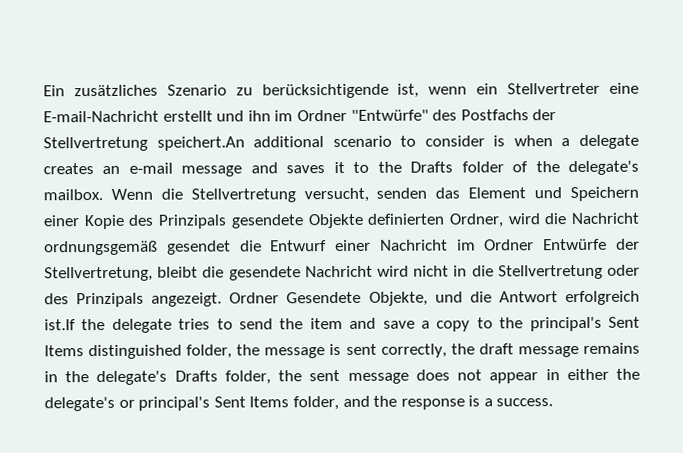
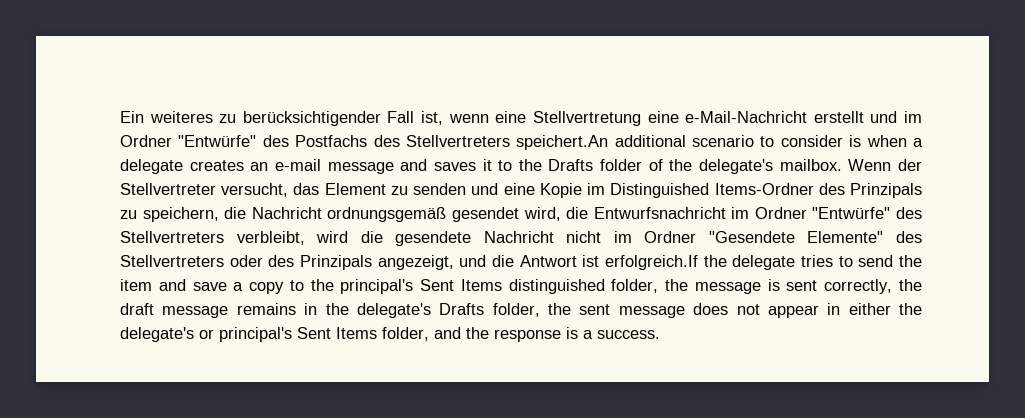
- Ein zusätzliches Szenario zu berücksichtigende ist, wenn ein Stellvertreter eine E-mail-Nachricht erstellt und ihn im Ordner "Entwürfe" des Postfachs der Stellvertretung speichert.An additional scenario to consider is when a delegate creates an e-mail message and saves it to the Drafts folder of the delegate's mailbox.
+ Ein weiteres zu berücksichtigender Fall ist, wenn eine Stellvertretung eine e-Mail-Nachricht erstellt und im Ordner "Entwürfe" des Postfachs des Stellvertreters speichert.An additional scenario to consider is when a delegate creates an e-mail message and saves it to the Drafts folder of the delegate's mailbox.
- Wenn die Stellvertretung versucht, senden das Element und Speichern einer Kopie des Prinzipals gesendete Objekte definierten Ordner, wird die Nachricht ordnungsgemäß gesendet die Entwurf einer Nachricht im Ordner Entwürfe der Stellvertretung, bleibt die gesendete Nachricht wird nicht in die Stellvertretung oder des Prinzipals angezeigt. Ordner Gesendete Objekte, und die Antwort erfolgreich ist.If the delegate tries to send the item and save a copy to the principal's Sent Items distinguished folder, the message is sent correctly, the draft message remains in the delegate's Drafts folder, the sent message does not appear in either the delegate's or principal's Sent Items folder, and the response is a success.
+ Wenn der Stellvertreter versucht, das Element zu senden und eine Kopie im Distinguished Items-Ordner des Prinzipals zu speichern, die Nachricht ordnungsgemäß gesendet wird, die Entwurfsnachricht im Ordner "Entwürfe" des Stellvertreters verbleibt, wird die gesendete Nachricht nicht im Ordner "Gesendete Elemente" des Stellvertreters oder des Prinzipals angezeigt, und die Antwort ist erfolgreich.If the delegate tries to send the item and save a copy to the principal's Sent Items distinguished folder, the message is sent correctly, the draft message remains in the delegate's Drafts folder, the sent message does not appear in either the delegate's or principal's Sent Items folder, and the response is a success.

